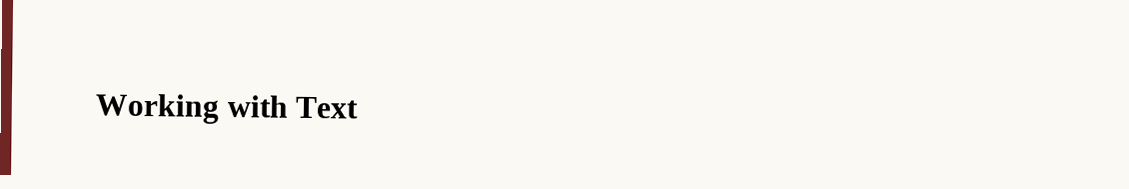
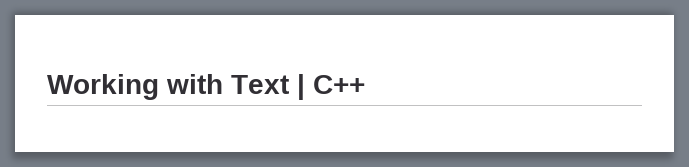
- Working with Text
+ Working with Text | C++

